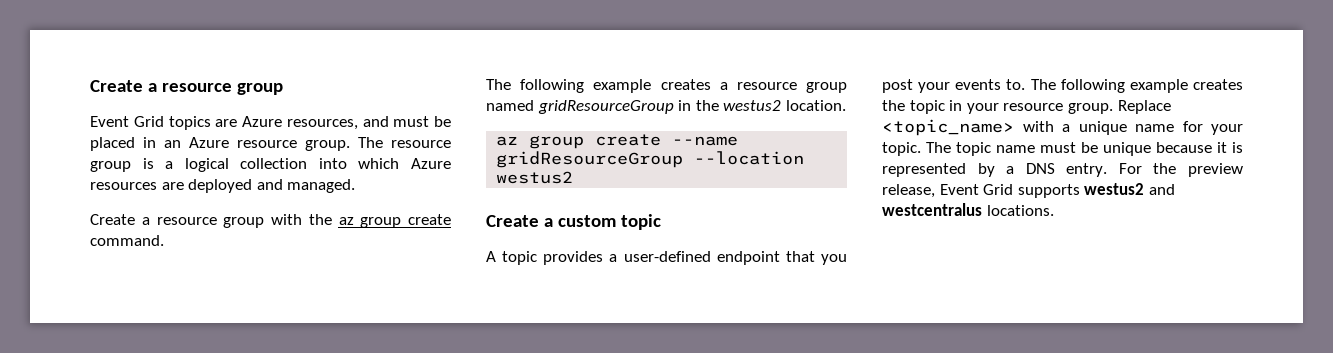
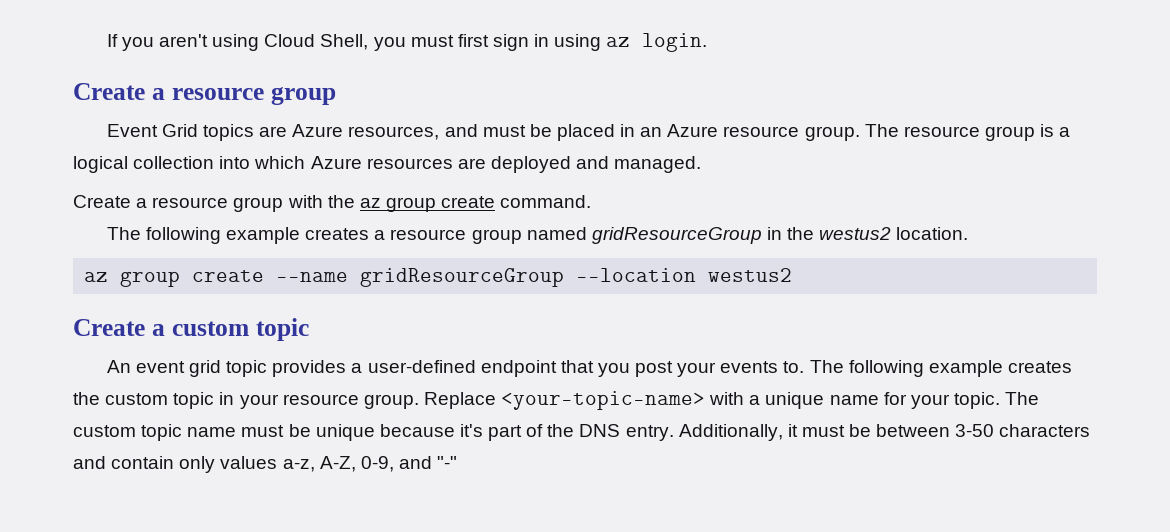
+ If you aren't using Cloud Shell, you must first sign in using az login.
- A topic provides a user-defined endpoint that you post your events to.
+ An event grid topic provides a user-defined endpoint that you post your events to.
- The following example creates the topic in your resource group.
+ The following example creates the custom topic in your resource group.
- Replace <topic_name> with a unique name for your topic.
+ Replace <your-topic-name> with a unique name for your topic.
- The topic name must be unique because it is represented by a DNS entry. For the preview release, Event Grid supports westus2 and westcentralus locations.
+ The custom topic name must be unique because it's part of the DNS entry. Additionally, it must be between 3-50 characters and contain only values a-z, A-Z, 0-9, and "-"

